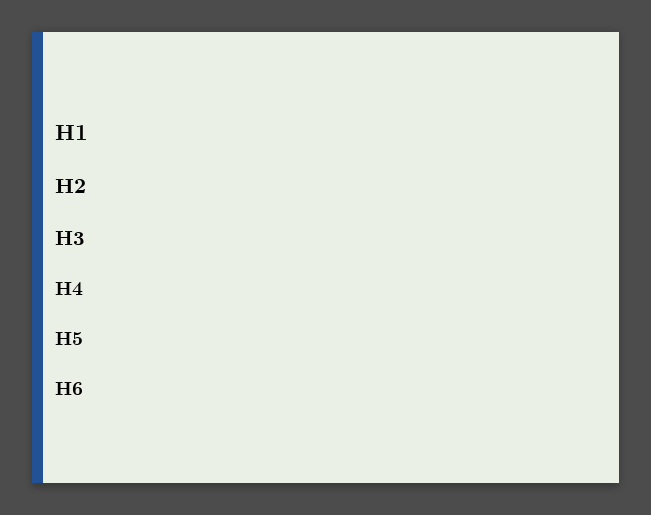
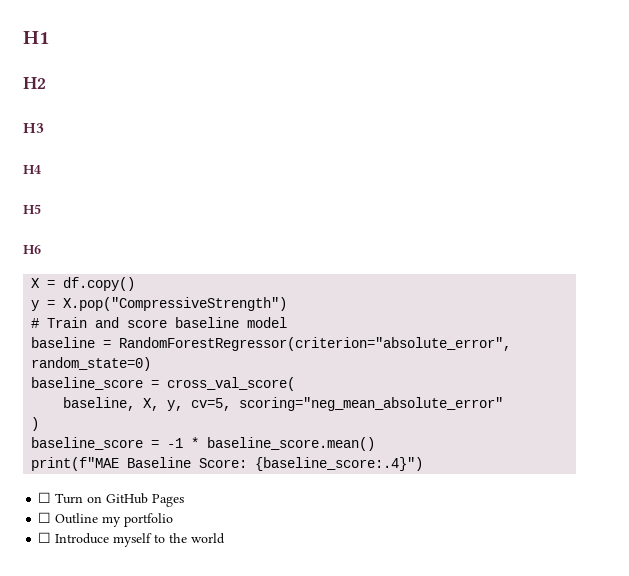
+ X = df.copy()
+ y = X.pop("CompressiveStrength")
+ # Train and score baseline model
+ baseline = RandomForestRegressor(criterion="absolute_error", random_state=0)
+ baseline_score = cross_val_score(
+ baseline, X, y, cv=5, scoring="neg_mean_absolute_error"
+ )
+ baseline_score = -1 * baseline_score.mean()
+ print(f"MAE Baseline Score: {baseline_score:.4}")
+ ☐ Turn on GitHub Pages
+ ☐ Outline my portfolio
+ ☐ Introduce myself to the world

